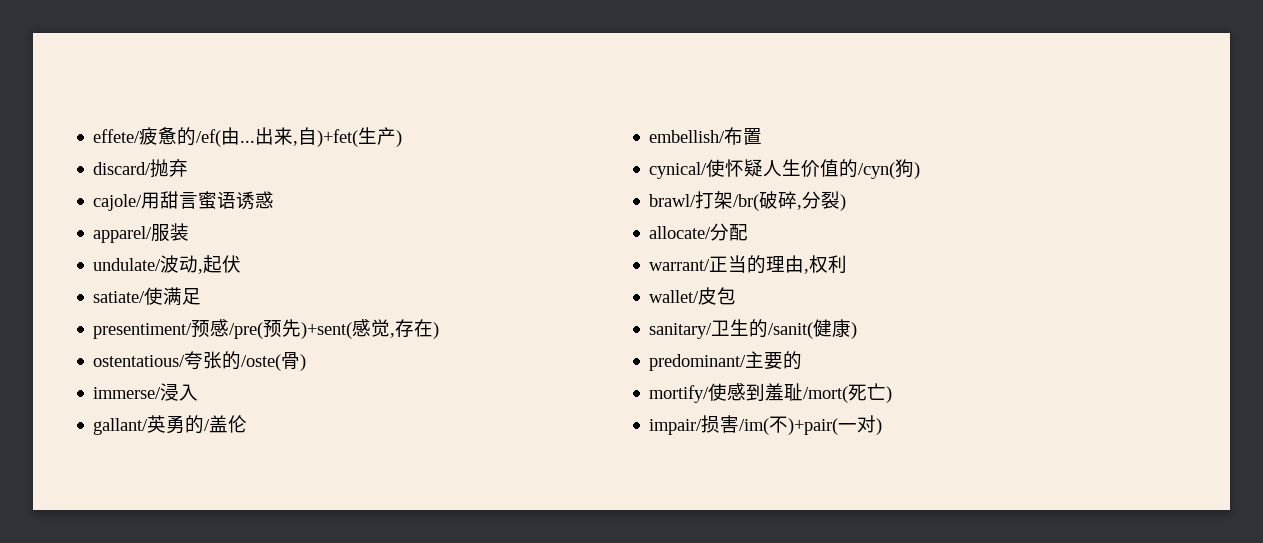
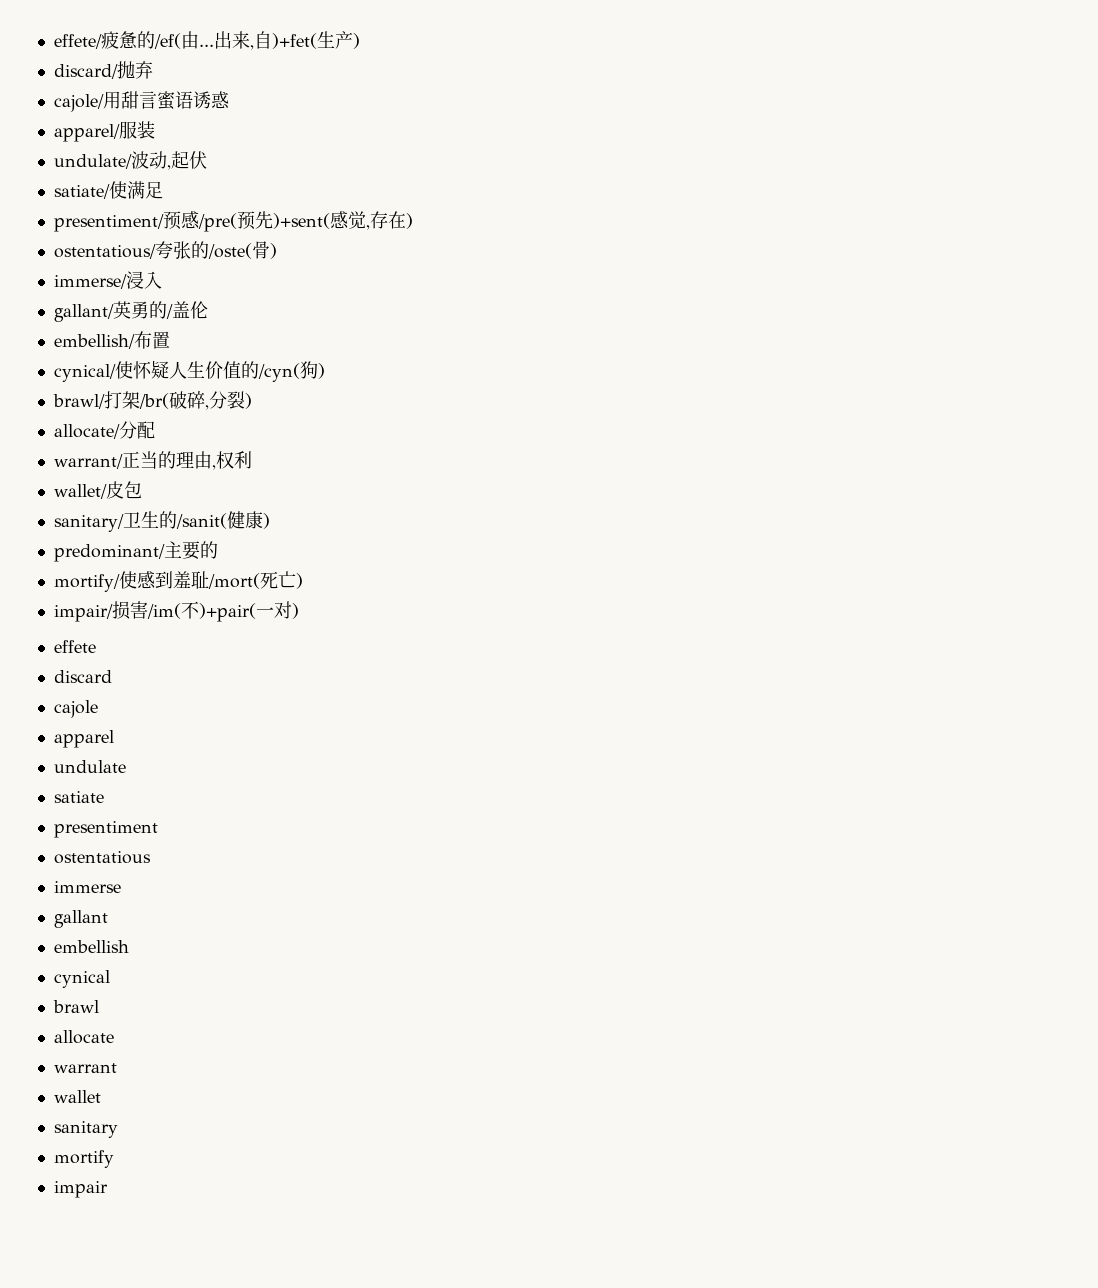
+ effete
+ discard
+ cajole
+ apparel
+ undulate
+ satiate
+ presentiment
+ ostentatious
+ immerse
+ gallant
+ embellish
+ cynical
+ brawl
+ allocate
+ warrant
+ wallet
+ sanitary
+ mortify
+ impair

